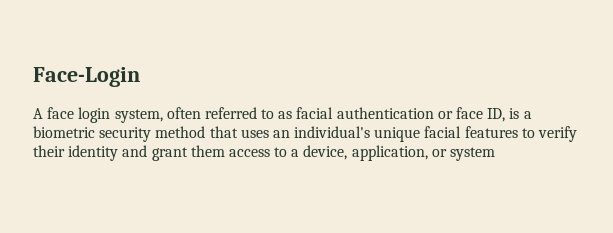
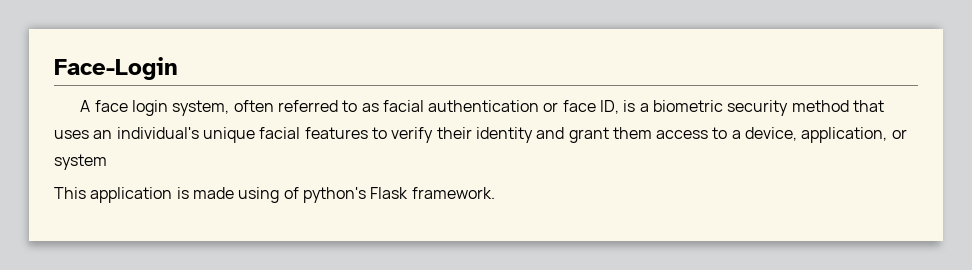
+ This application is made using of python's Flask framework.

